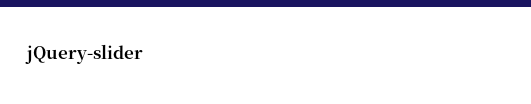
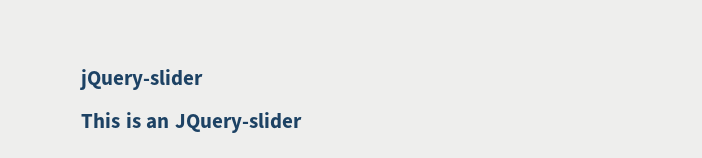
+ This is an JQuery-slider

